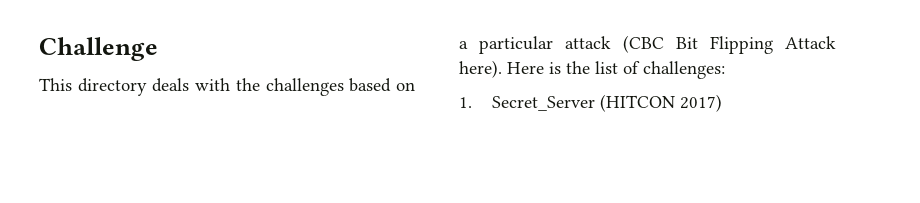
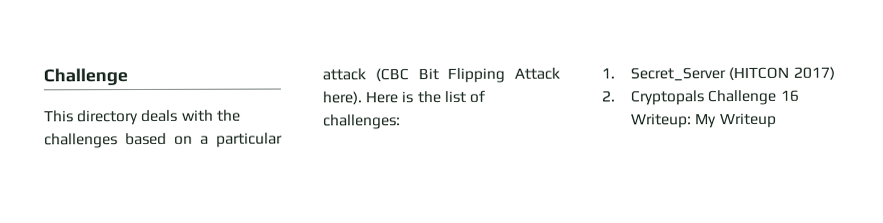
+ 2. Cryptopals Challenge 16 Writeup: My Writeup

